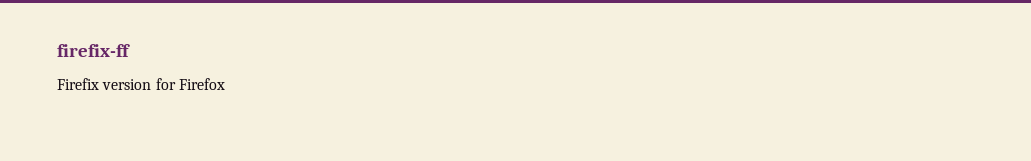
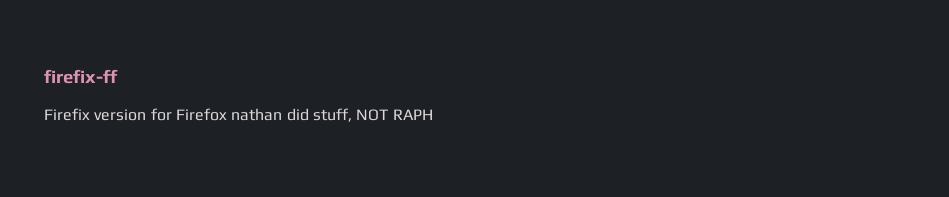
- Firefix version for Firefox
+ Firefix version for Firefox nathan did stuff, NOT RAPH

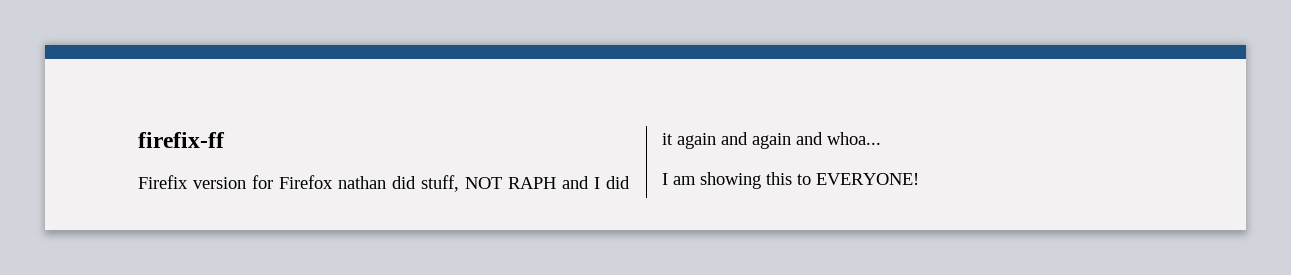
- Firefix version for Firefox nathan did stuff, NOT RAPH
+ Firefix version for Firefox nathan did stuff, NOT RAPH and I did it again and again and whoa...
+ I am showing this to EVERYONE!

